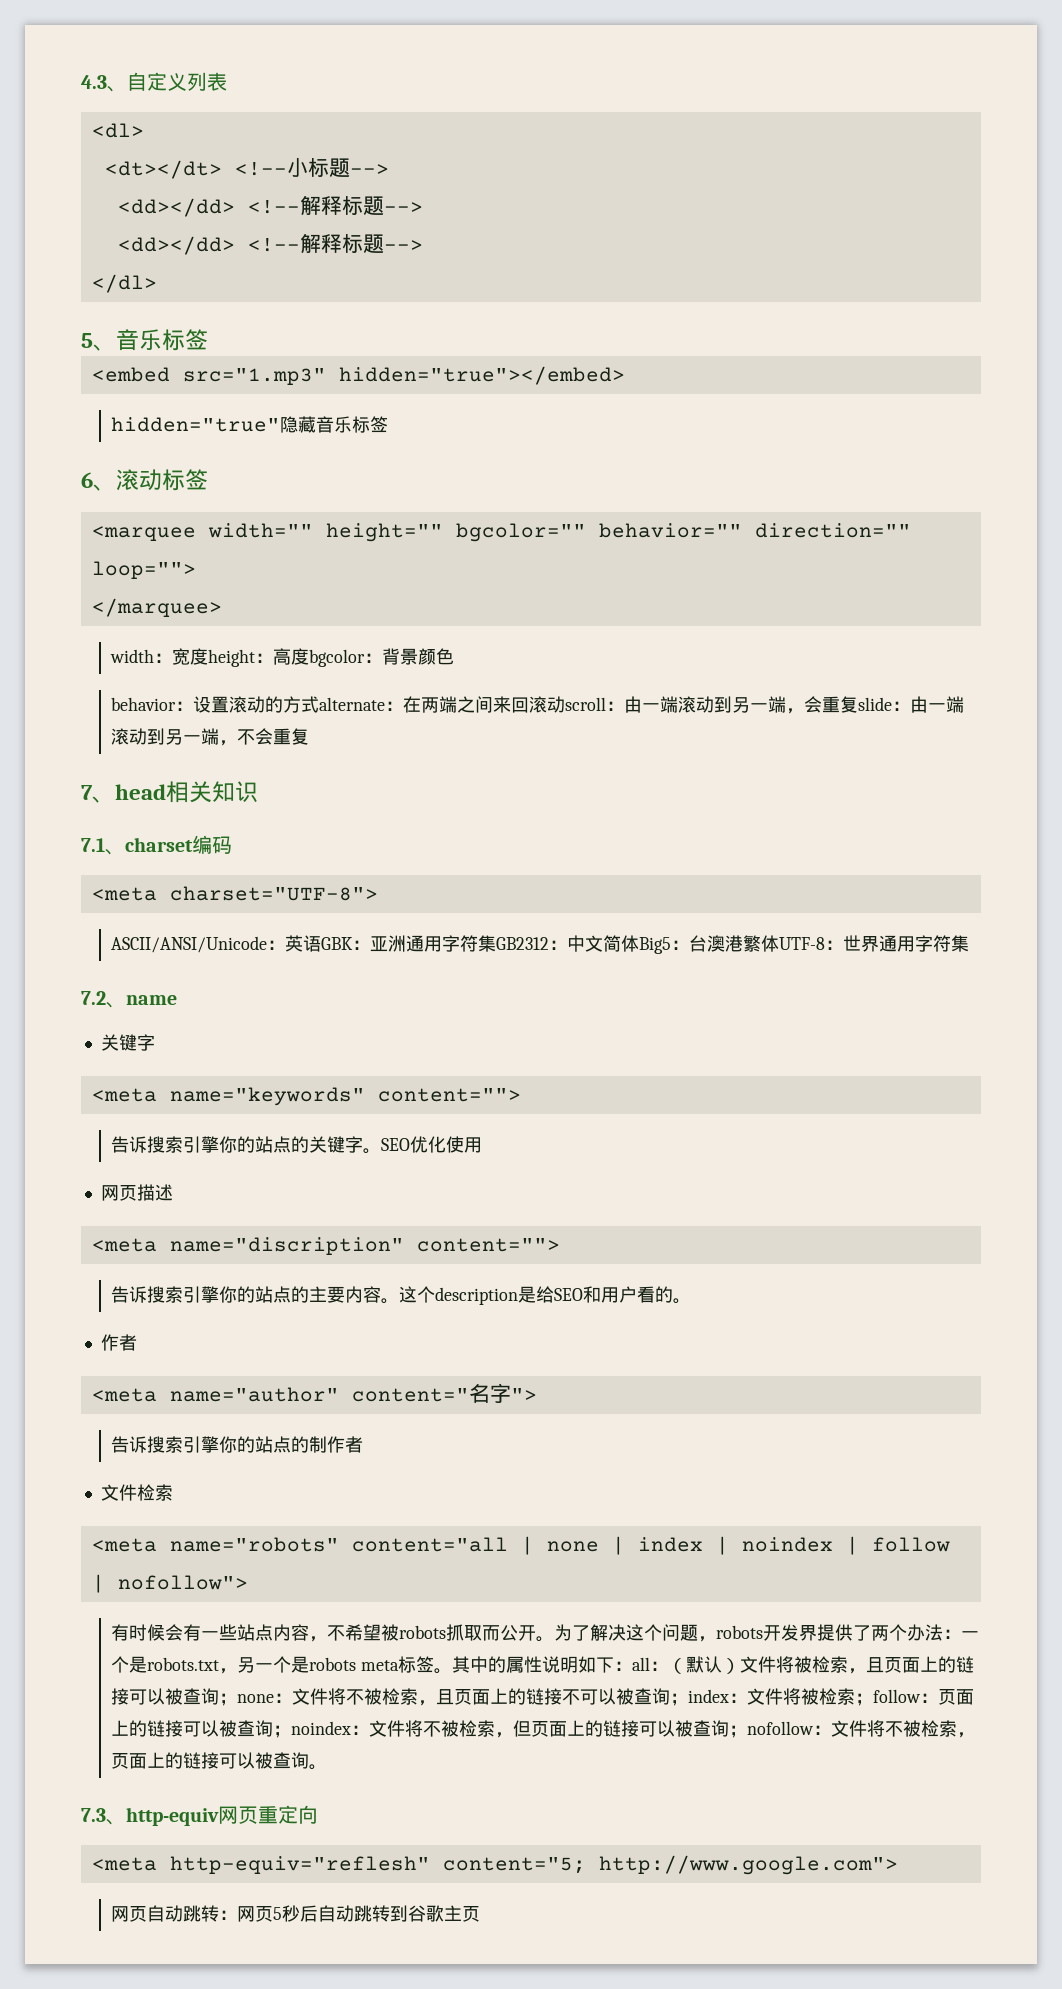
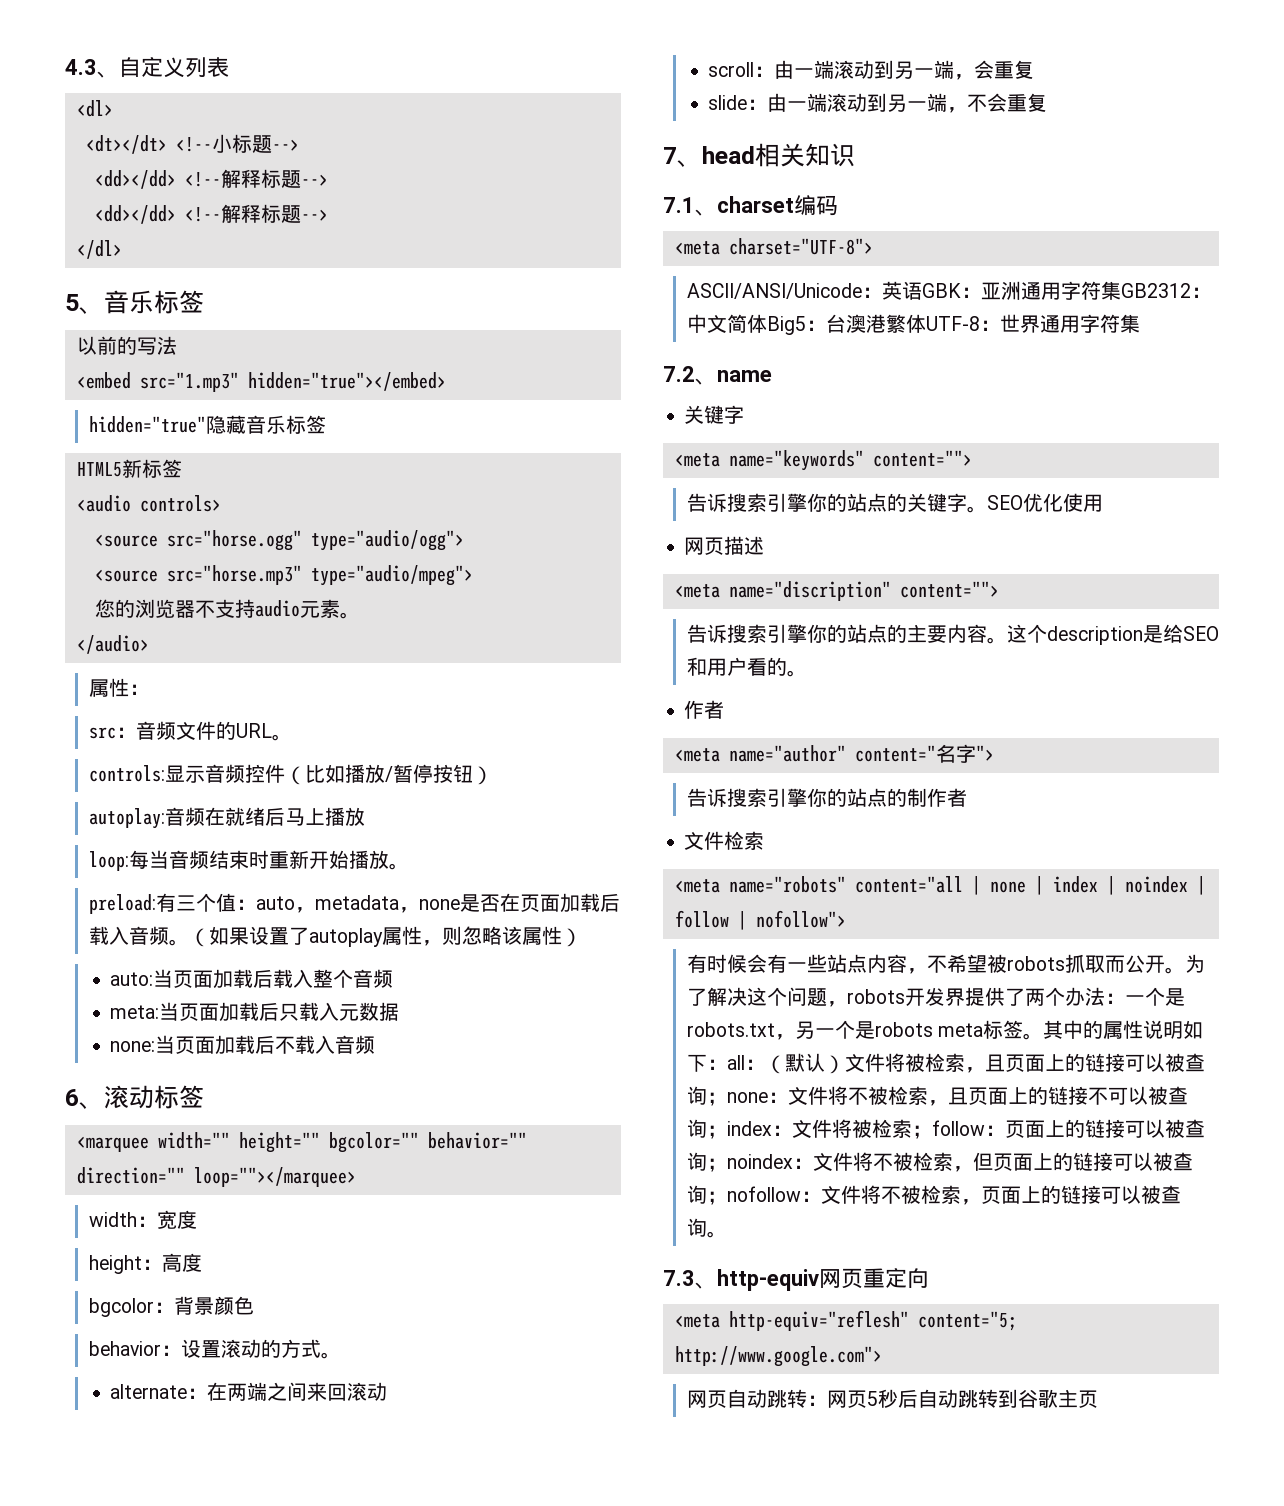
+ 以前的写法
+ HTML5新标签
+ <audio controls>
+ <source src="horse.ogg" type="audio/ogg">
+ <source src="horse.mp3" type="audio/mpeg">
+ 您的浏览器不支持audio元素。
+ </audio>
+ 属性：
+ src：音频文件的URL。
+ controls:显示音频控件（比如播放/暂停按钮）
+ autoplay:音频在就绪后马上播放
+ loop:每当音频结束时重新开始播放。
+ preload:有三个值：auto，metadata，none是否在页面加载后载入音频。（如果设置了autoplay属性，则忽略该属性）
+ auto:当页面加载后载入整个音频
+ meta:当页面加载后只载入元数据
+ none:当页面加载后不载入音频
- <marquee width="" height="" bgcolor="" behavior="" direction="" loop="">
- </marquee>
+ <marquee width="" height="" bgcolor="" behavior="" direction="" loop=""></marquee>
- width：宽度height：高度bgcolor：背景颜色
+ width：宽度
+ height：高度
+ bgcolor：背景颜色
- behavior：设置滚动的方式alternate：在两端之间来回滚动scroll：由一端滚动到另一端，会重复slide：由一端滚动到另一端，不会重复
+ behavior：设置滚动的方式。
+ alternate：在两端之间来回滚动
+ scroll：由一端滚动到另一端，会重复
+ slide：由一端滚动到另一端，不会重复

